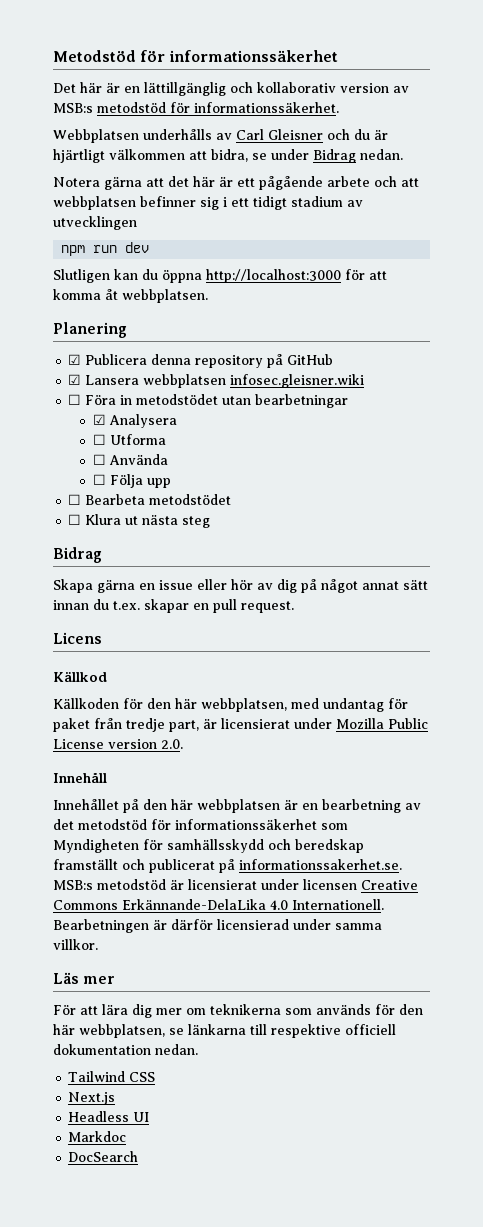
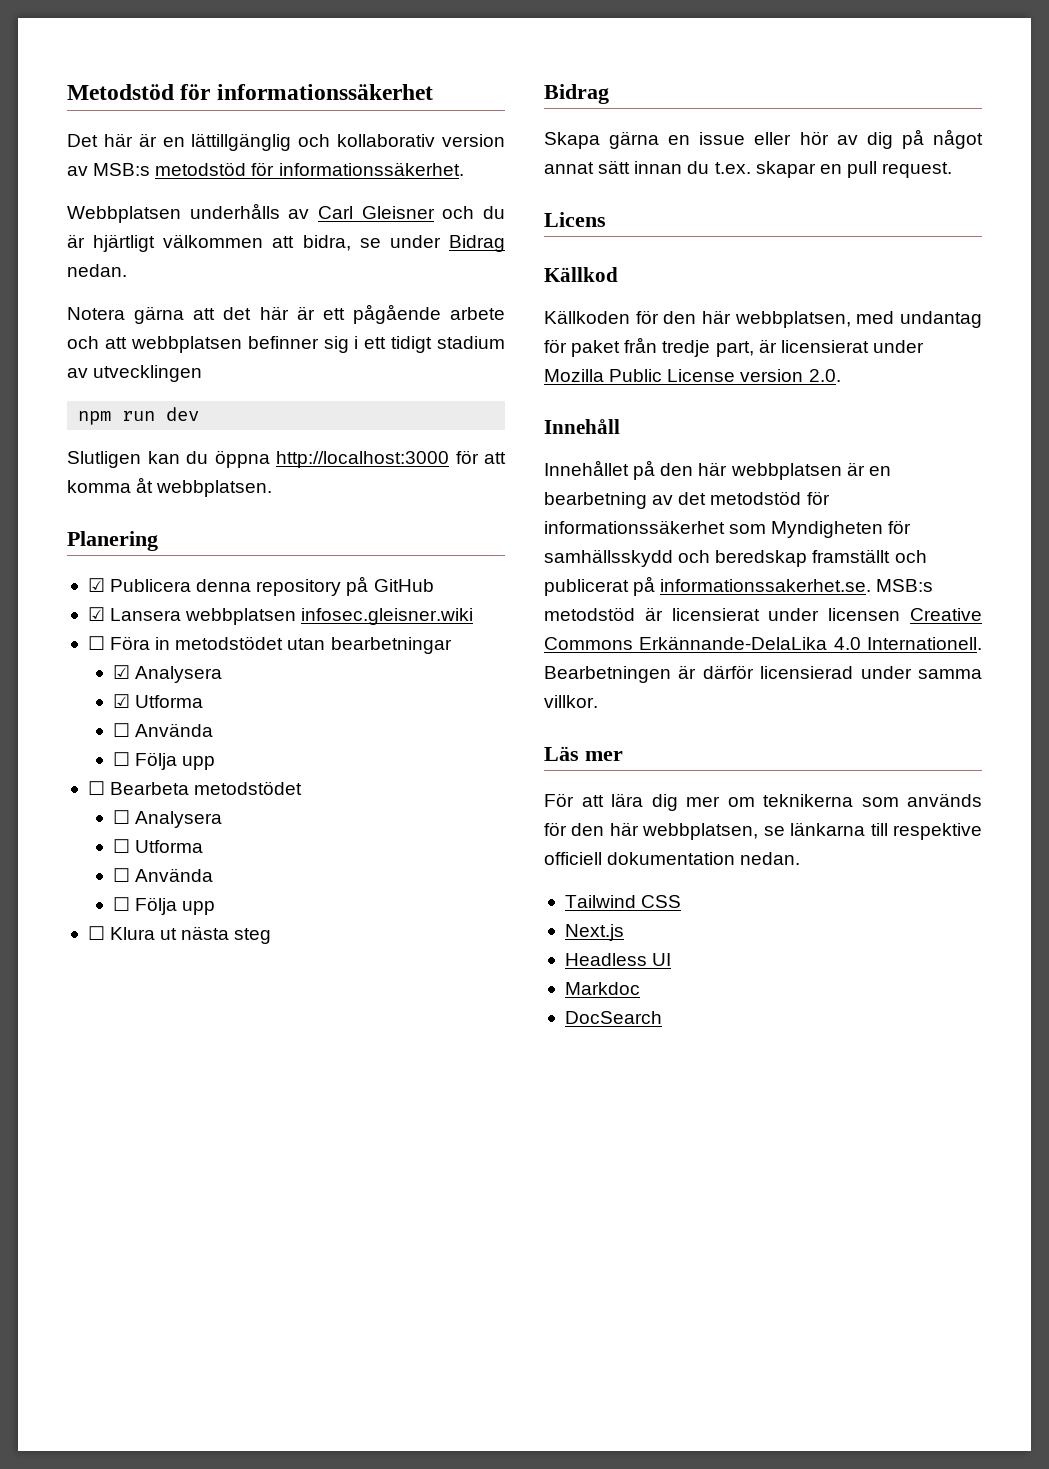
- ☐ Utforma
+ ☑ Utforma
+ ☐ Analysera
+ ☐ Utforma
+ ☐ Använda
+ ☐ Följa upp

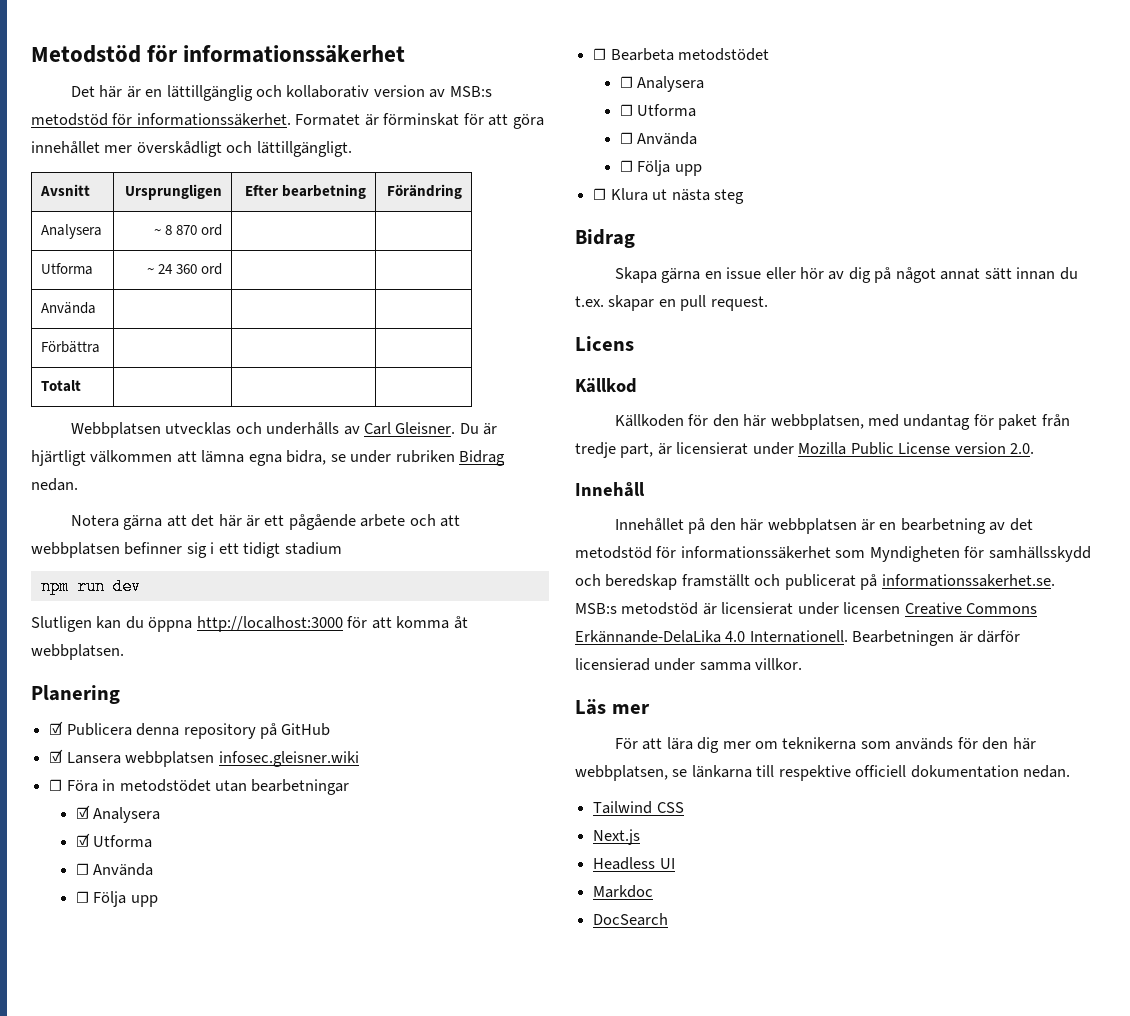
+ Formatet är förminskat för att göra innehållet mer överskådligt och lättillgängligt.
+ Avsnitt | Ursprungligen | Efter bearbetning | Förändring
+ Analysera | ~ 8 870 ord | |
+ Utforma | ~ 24 360 ord | |
+ Använda | | |
+ Förbättra | | |
+ Totalt | | |
- Webbplatsen underhålls av Carl Gleisner och du är hjärtligt välkommen att bidra, se under Bidrag nedan.
+ Webbplatsen utvecklas och underhålls av Carl Gleisner. Du är hjärtligt välkommen att lämna egna bidra, se under rubriken Bidrag nedan.
- Notera gärna att det här är ett pågående arbete och att webbplatsen befinner sig i ett tidigt stadium av utvecklingen
+ Notera gärna att det här är ett pågående arbete och att webbplatsen befinner sig i ett tidigt stadium

